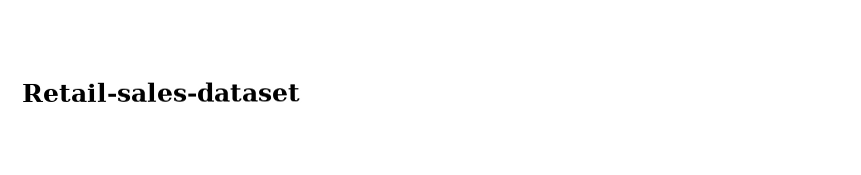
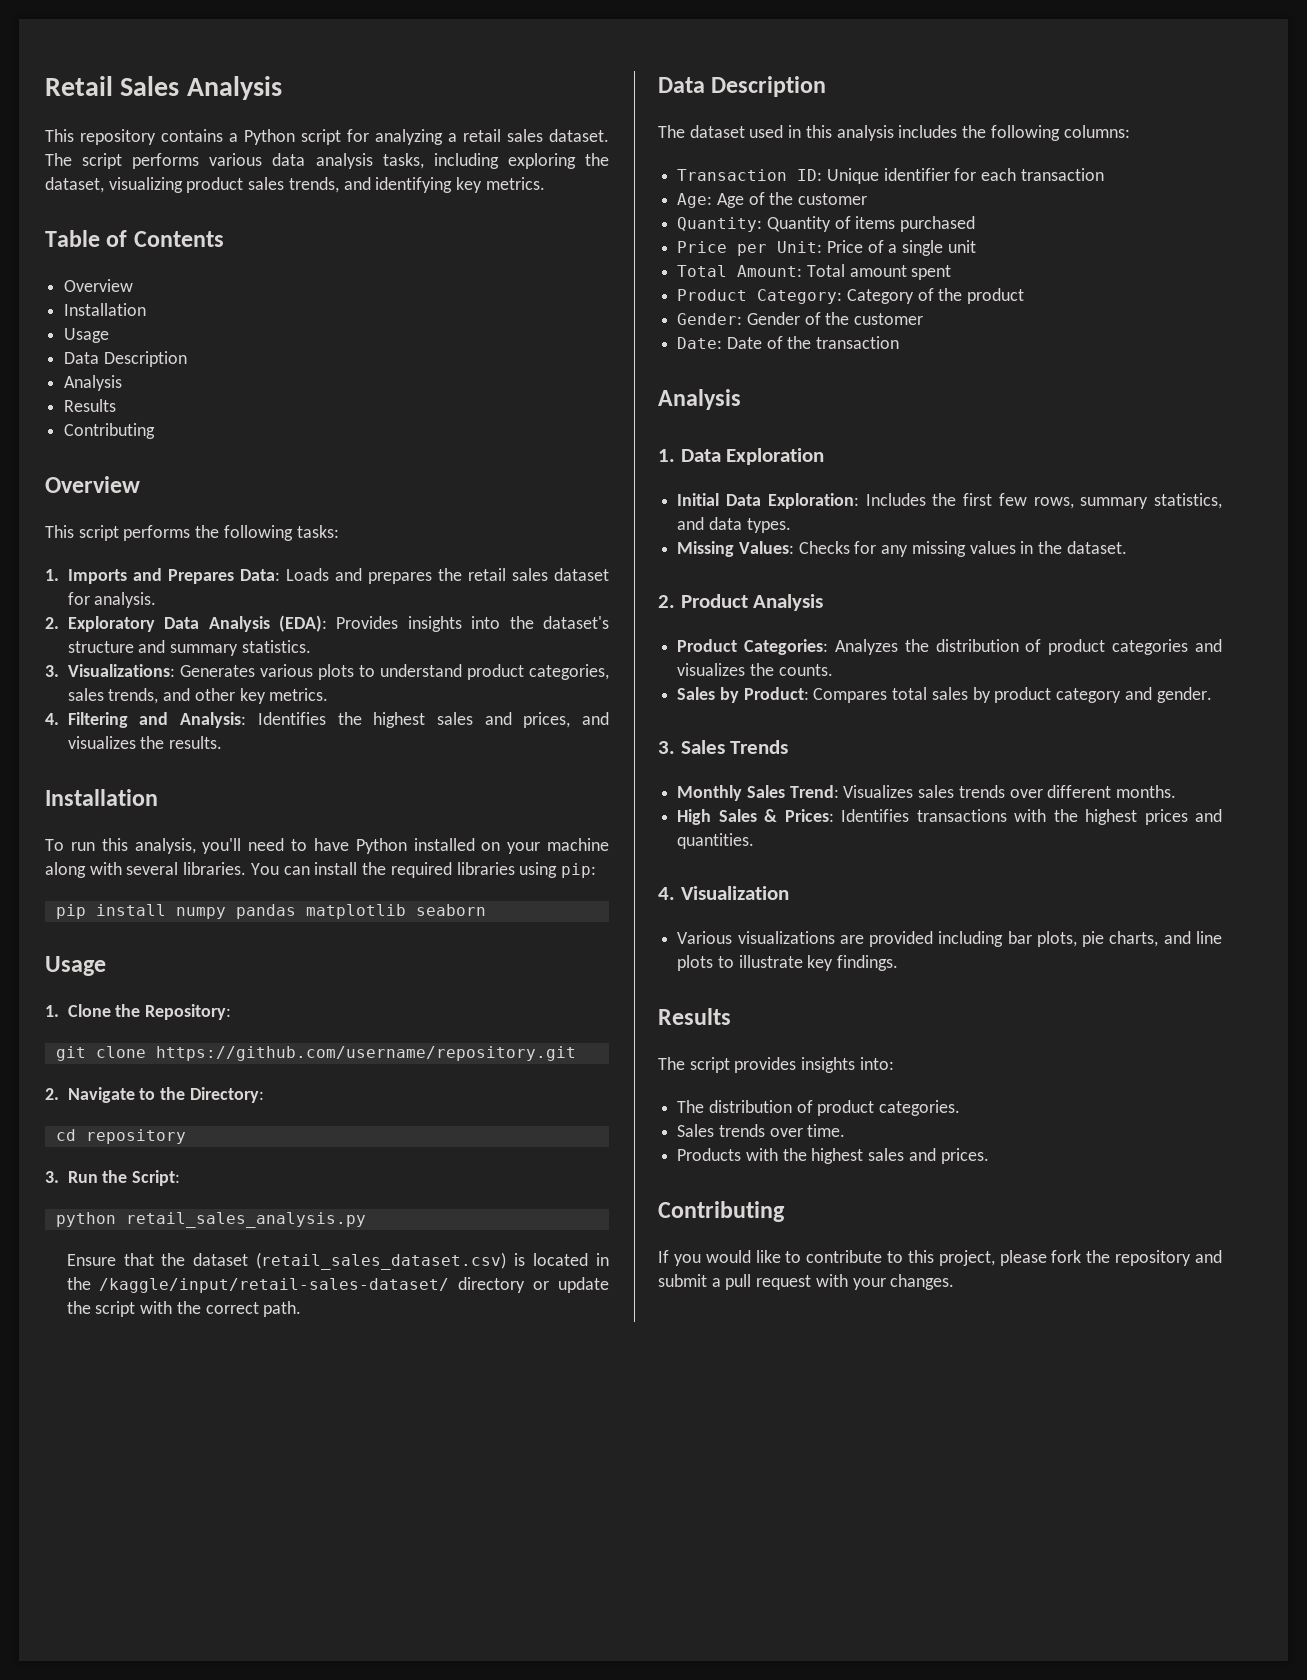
- Retail-sales-dataset
+ Retail Sales Analysis
+ This repository contains a Python script for analyzing a retail sales dataset. The script performs various data analysis tasks, including exploring the dataset, visualizing product sales trends, and identifying key metrics.
+ Table of Contents
+ Overview
+ Installation
+ Usage
+ Data Description
+ Analysis
+ Results
+ Contributing
+ Overview
+ This script performs the following tasks:
+ 1. Imports and Prepares Data: Loads and prepares the retail sales dataset for analysis.
+ 2. Exploratory Data Analysis (EDA): Provides insights into the dataset's structure and summary statistics.
+ 3. Visualizations: Generates various plots to understand product categories, sales trends, and other key metrics.
+ 4. Filtering and Analysis: Identifies the highest sales and prices, and visualizes the results.
+ Installation
+ To run this analysis, you'll need to have Python installed on your machine along with several libraries. You can install the required libraries using pip:
+ pip install numpy pandas matplotlib seaborn
+ Usage
+ 1. Clone the Repository:
+ git clone https://github.com/username/repository.git
+ 2. Navigate to the Directory:
+ cd repository
+ 3. Run the Script:
+ python retail_sales_analysis.py
+ Ensure that the dataset (retail_sales_dataset.csv) is located in the /kaggle/input/retail-sales-dataset/ directory or update the script with the correct path.
+ Data Description
+ The dataset used in this analysis includes the following columns:
+ Transaction ID: Unique identifier for each transaction
+ Age: Age of the customer
+ Quantity: Quantity of items purchased
+ Price per Unit: Price of a single unit
+ Total Amount: Total amount spent
+ Product Category: Category of the product
+ Gender: Gender of the customer
+ Date: Date of the transaction
+ Analysis
+ 1. Data Exploration
+ Initial Data Exploration: Includes the first few rows, summary statistics, and data types.
+ Missing Values: Checks for any missing values in the dataset.
+ 2. Product Analysis
+ Product Categories: Analyzes the distribution of product categories and visualizes the counts.
+ Sales by Product: Compares total sales by product category and gender.
+ 3. Sales Trends
+ Monthly Sales Trend: Visualizes sales trends over different months.
+ High Sales & Prices: Identifies transactions with the highest prices and quantities.
+ 4. Visualization
+ Various visualizations are provided including bar plots, pie charts, and line plots to illustrate key findings.
+ Results
+ The script provides insights into:
+ The distribution of product categories.
+ Sales trends over time.
+ Products with the highest sales and prices.
+ Contributing
+ If you would like to contribute to this project, please fork the repository and submit a pull request with your changes.

